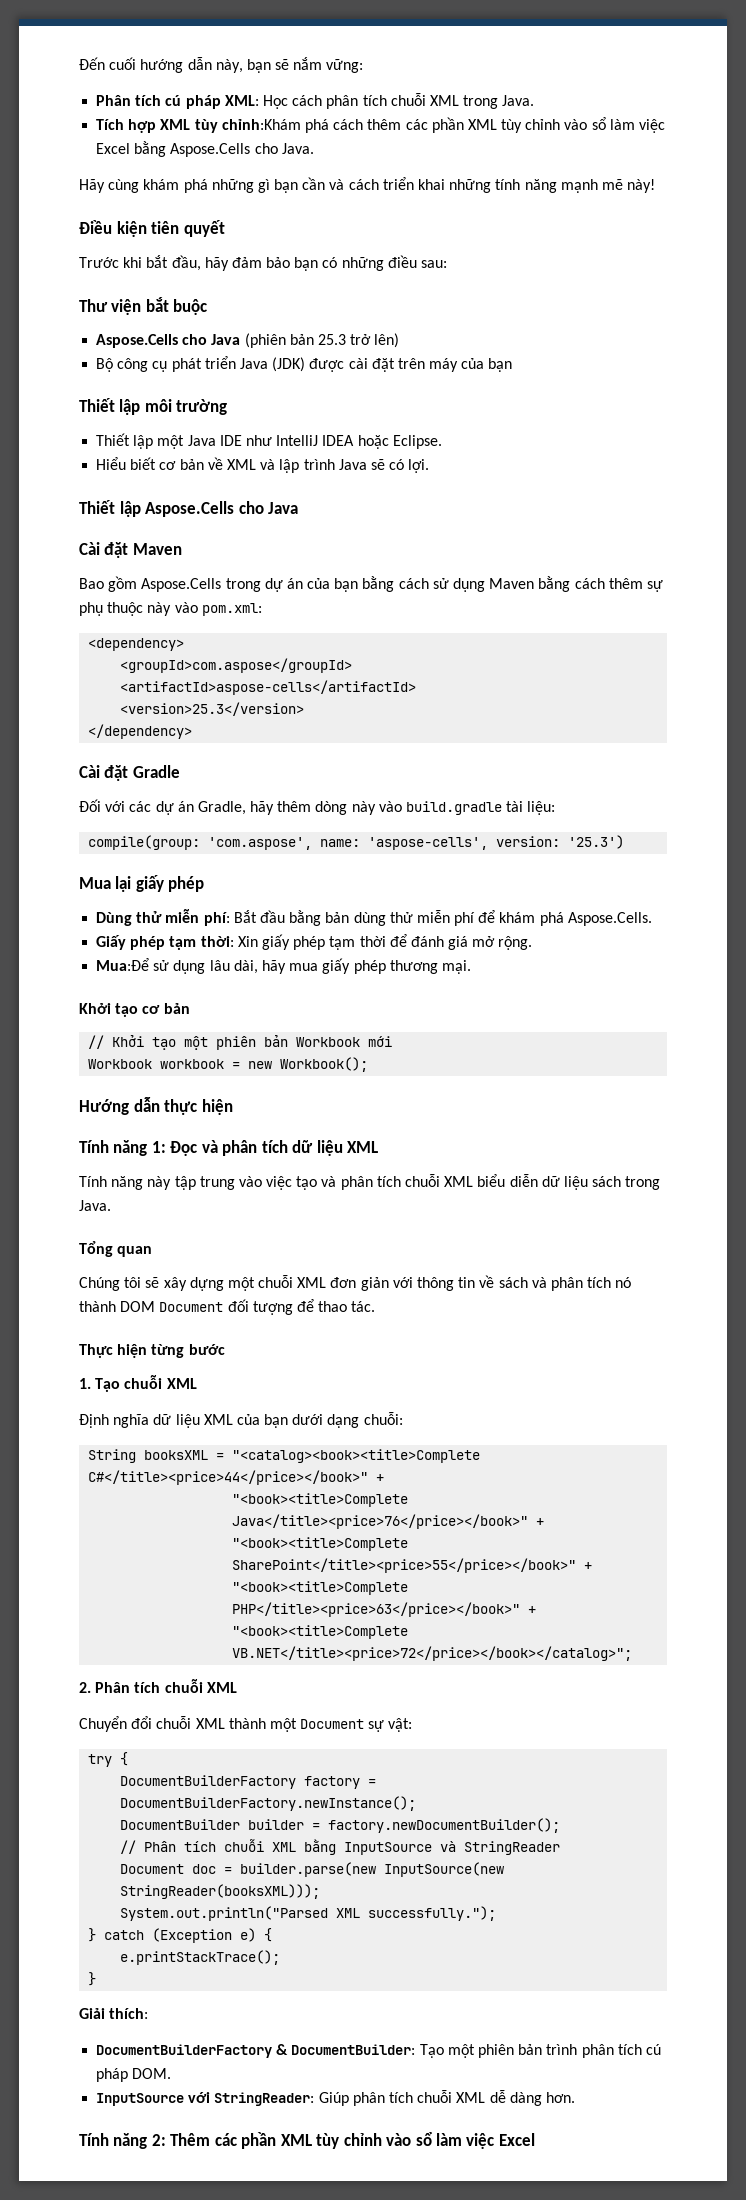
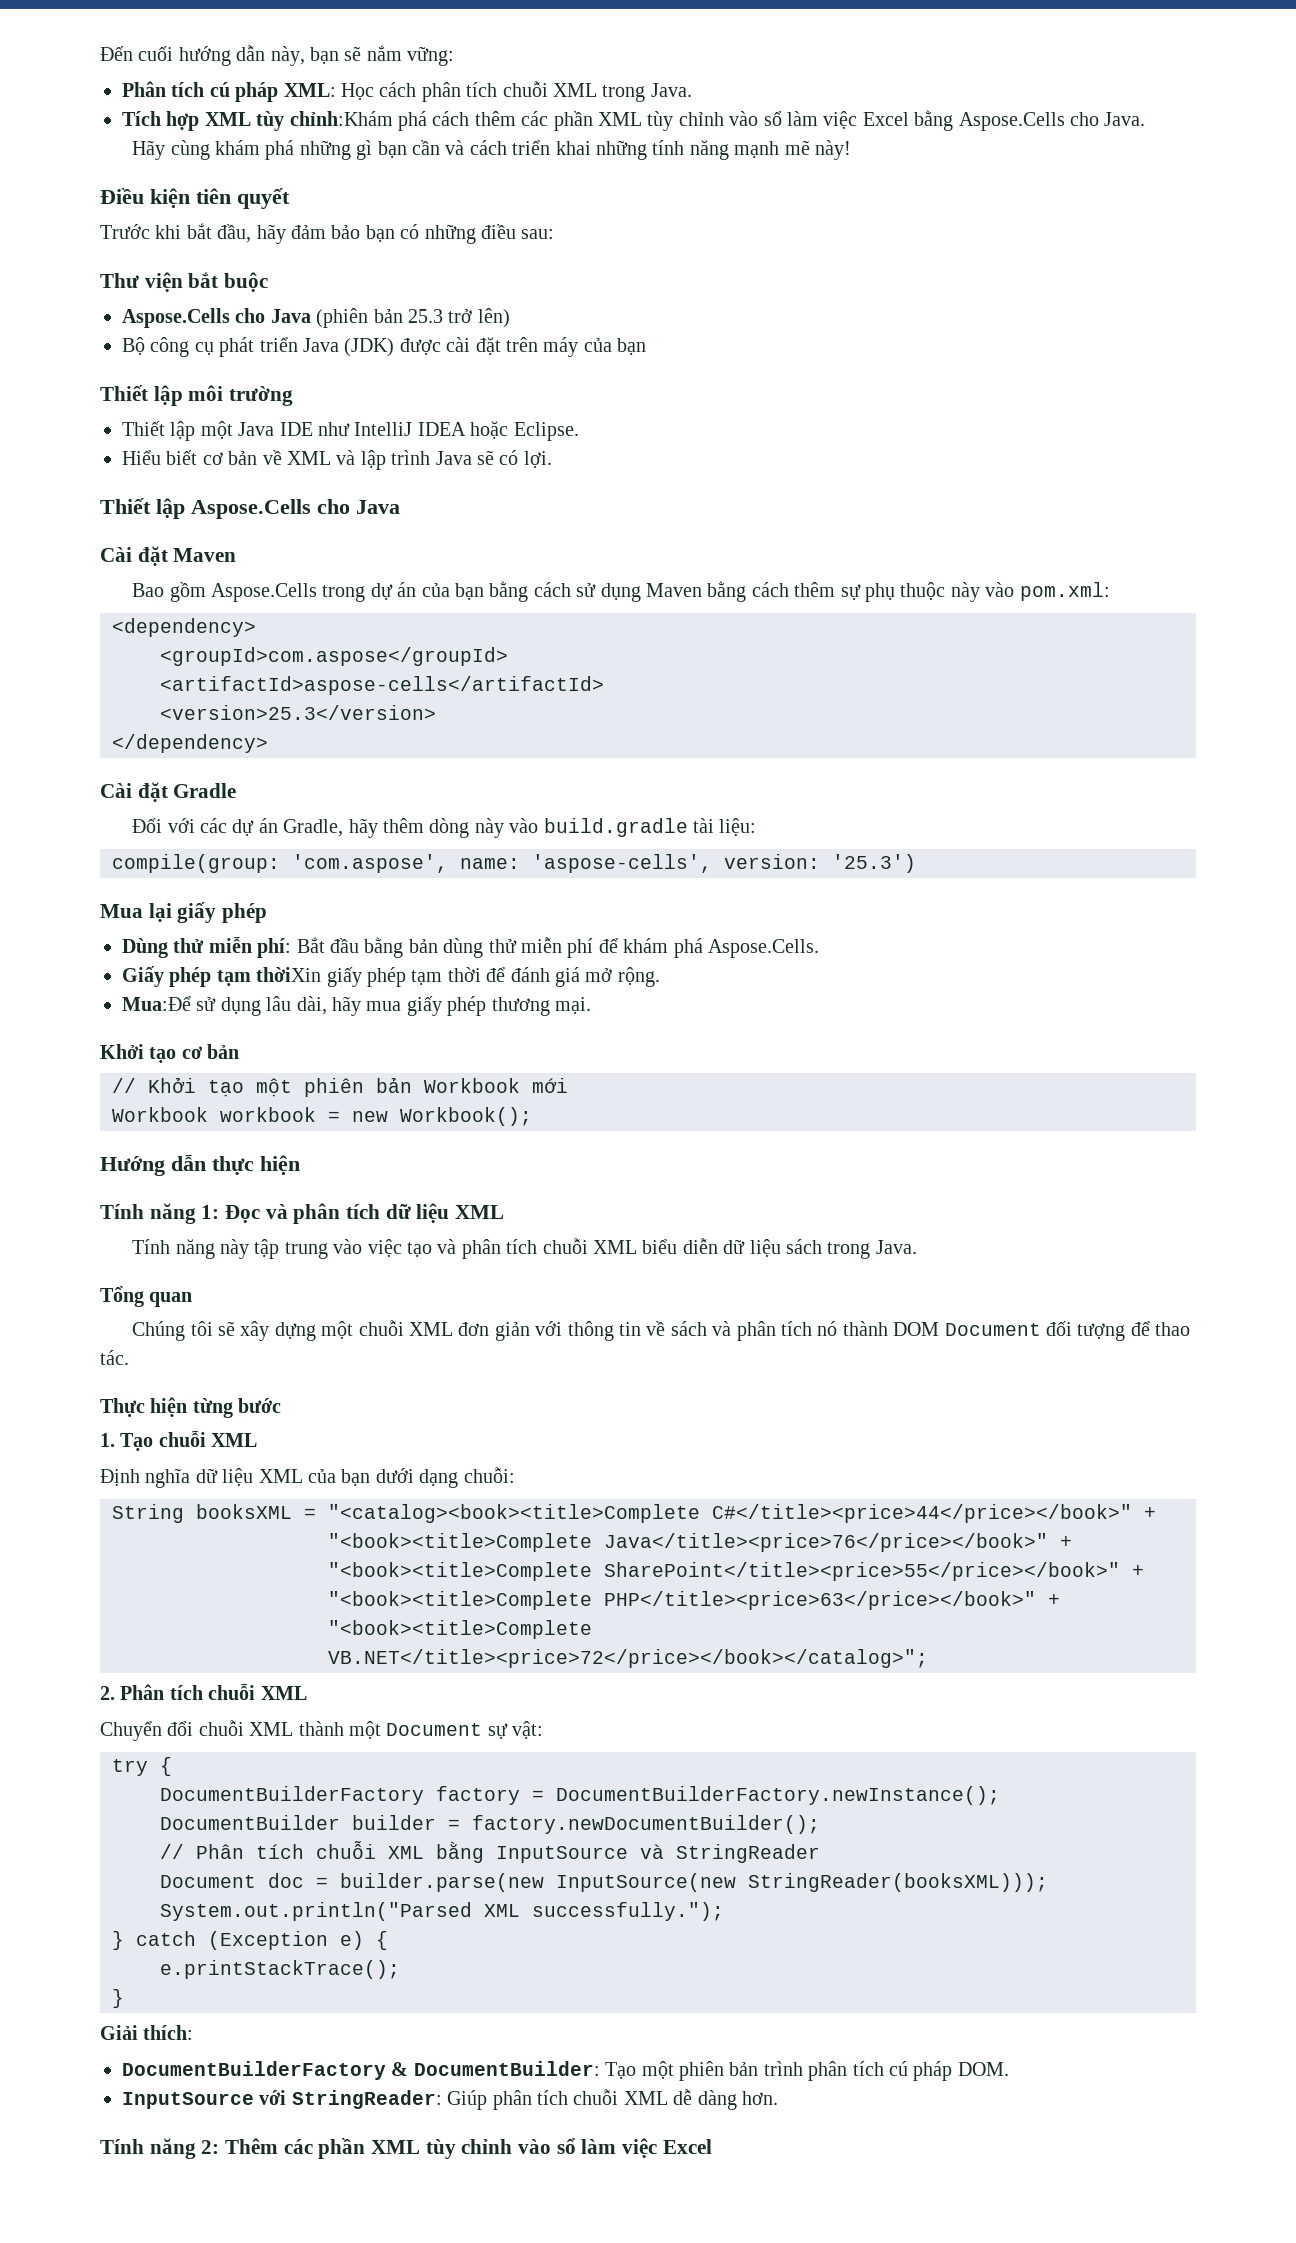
- Giấy phép tạm thời: Xin giấy phép tạm thời để đánh giá mở rộng.
+ Giấy phép tạm thờiXin giấy phép tạm thời để đánh giá mở rộng.

